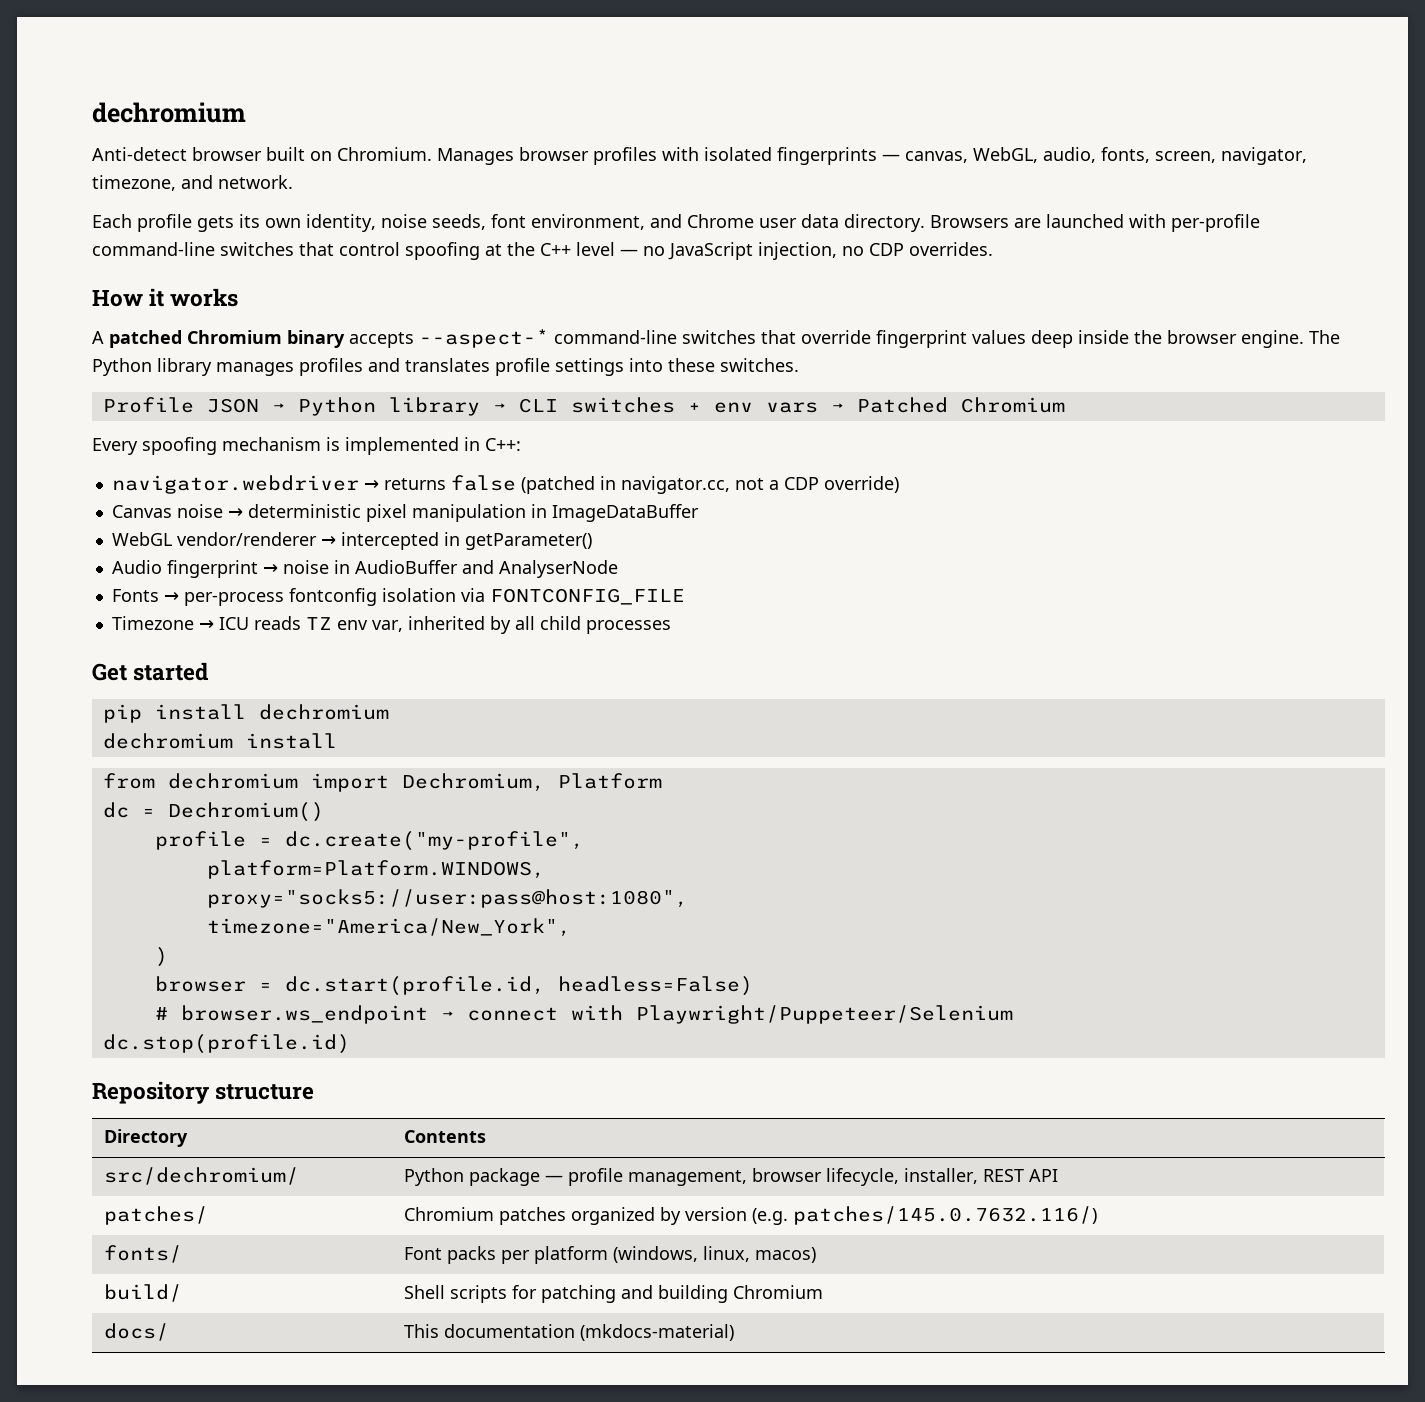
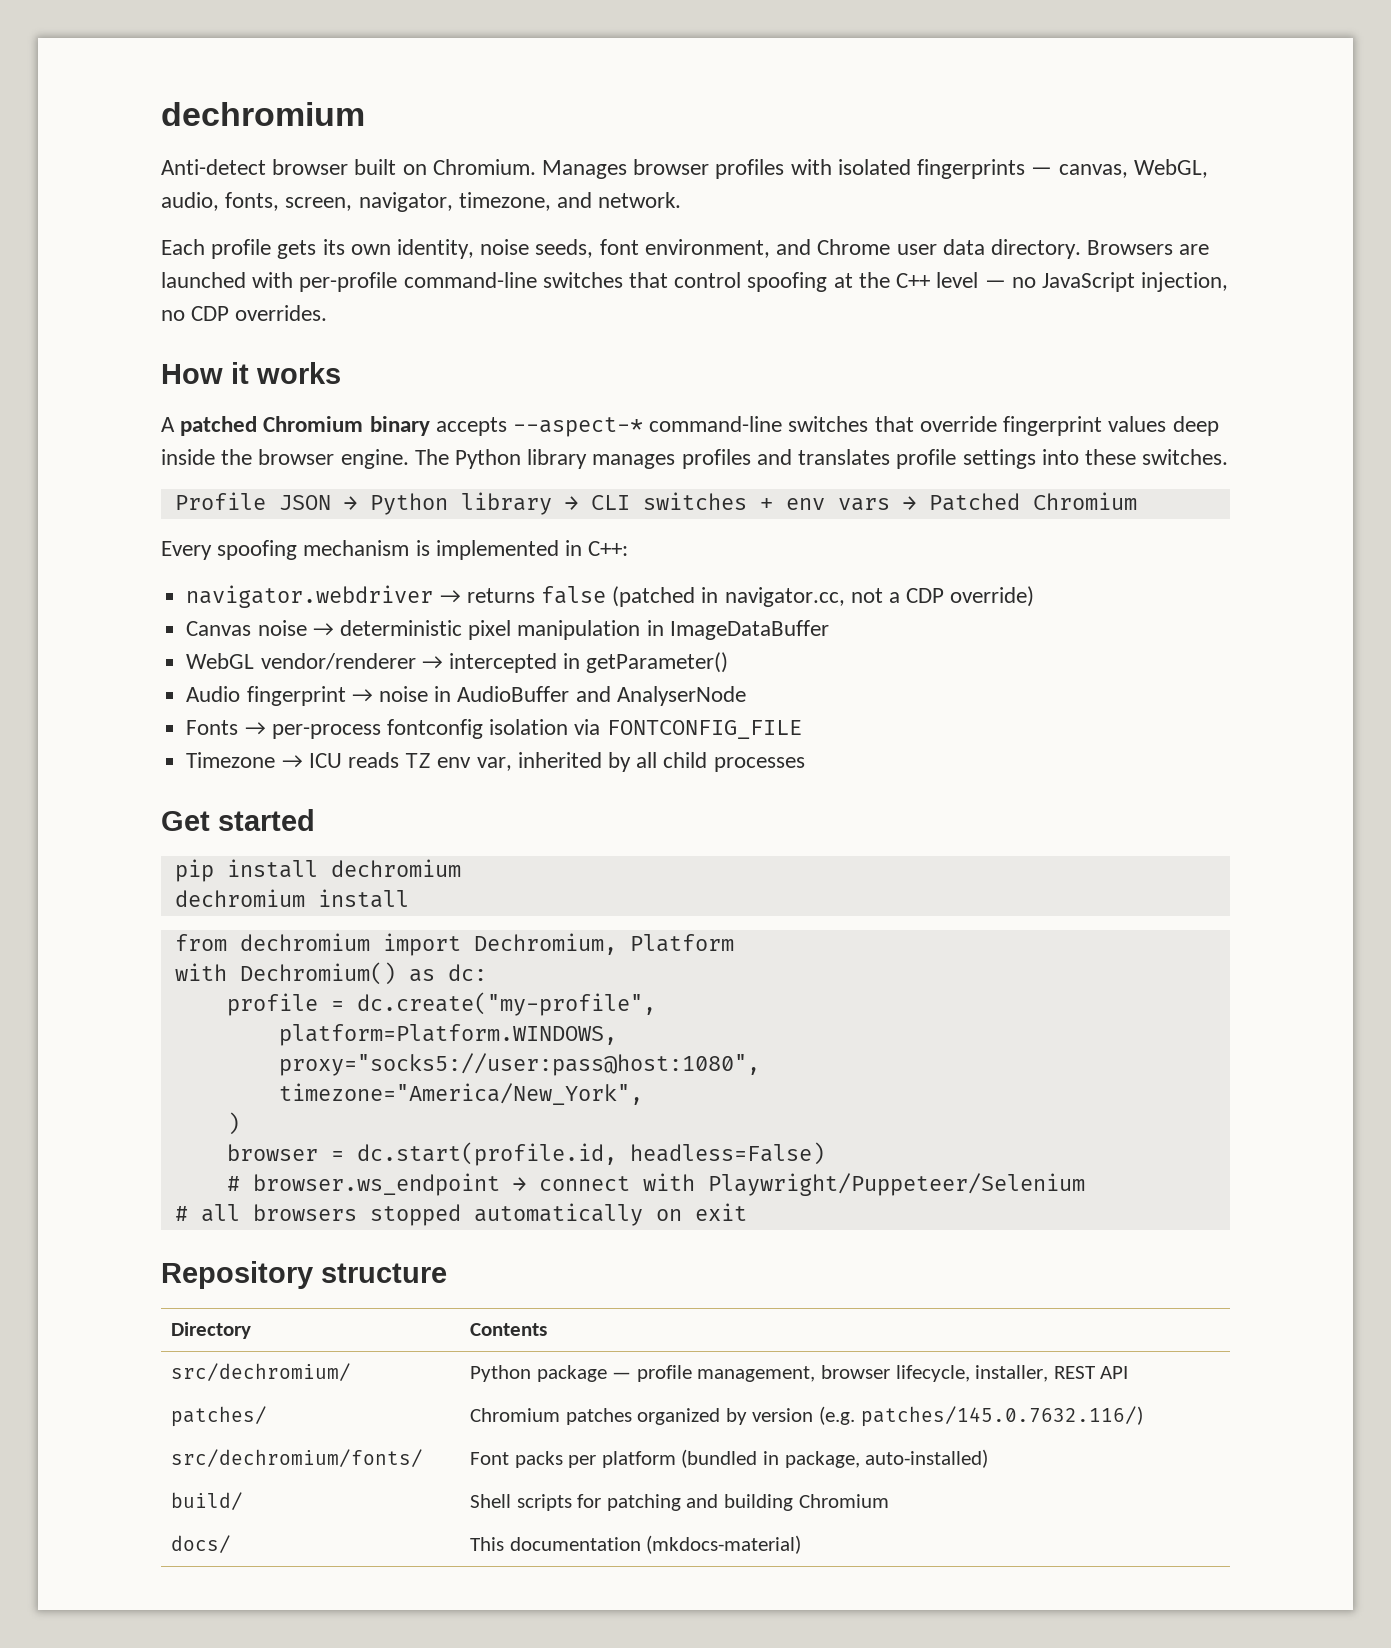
- dc = Dechromium()
+ with Dechromium() as dc:
- dc.stop(profile.id)
+ # all browsers stopped automatically on exit
- fonts/ | Font packs per platform (windows, linux, macos)
+ src/dechromium/fonts/ | Font packs per platform (bundled in package, auto-installed)

